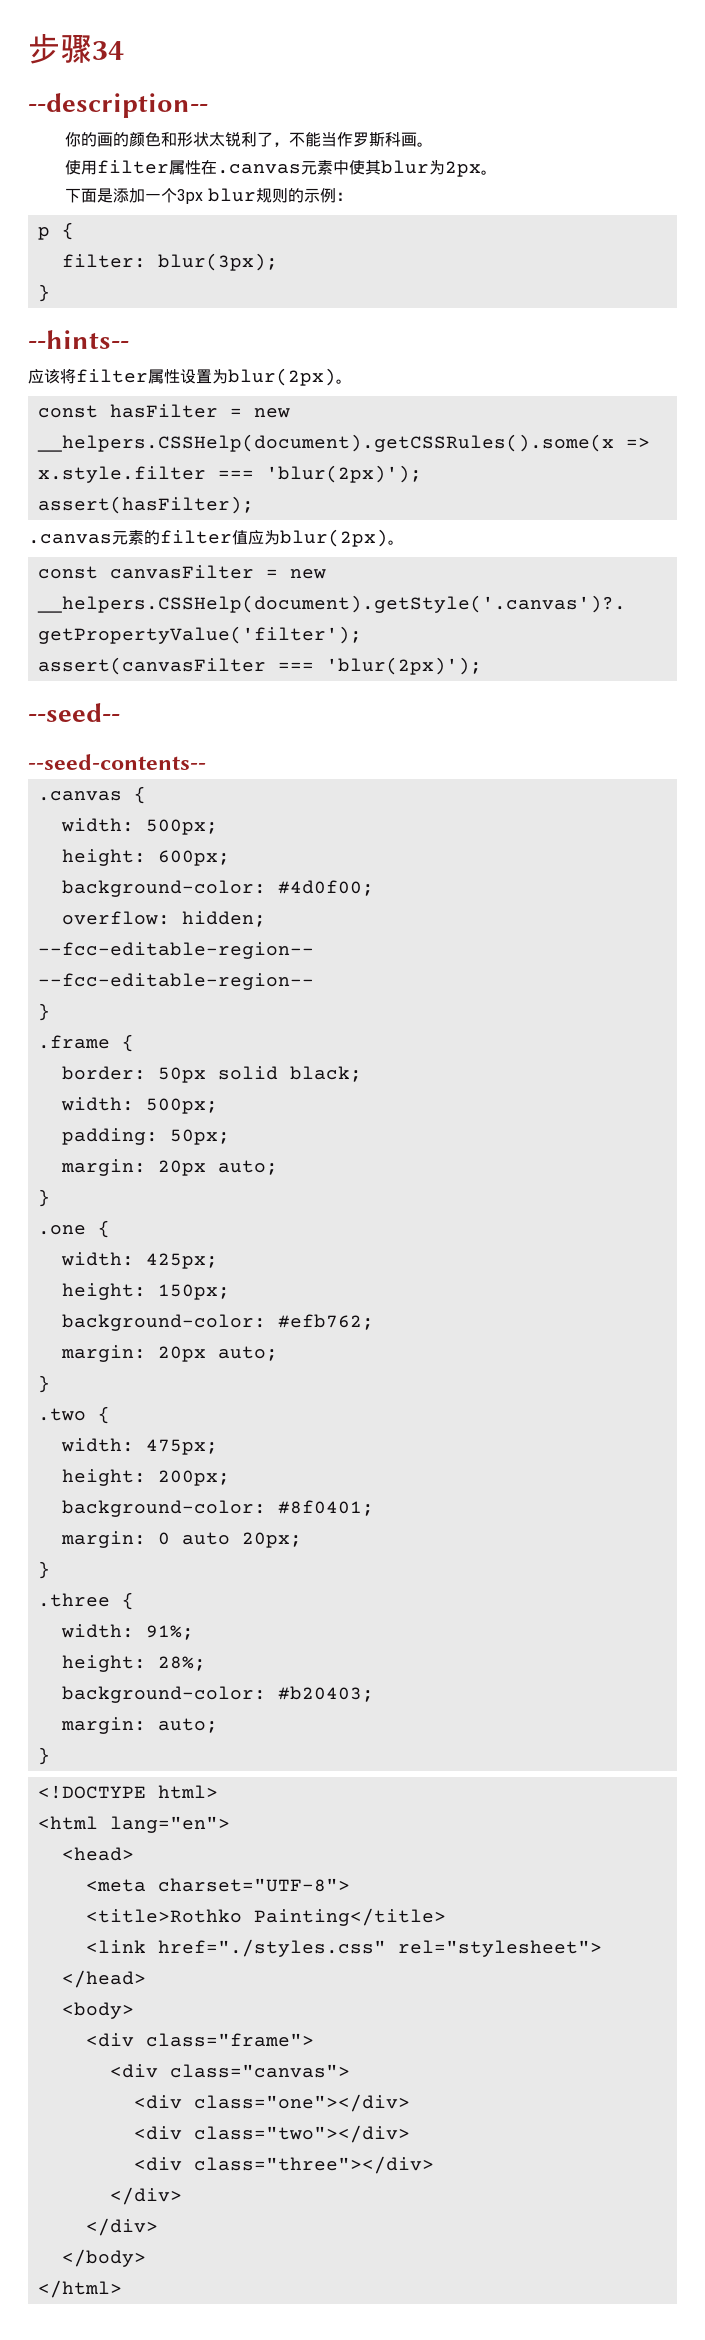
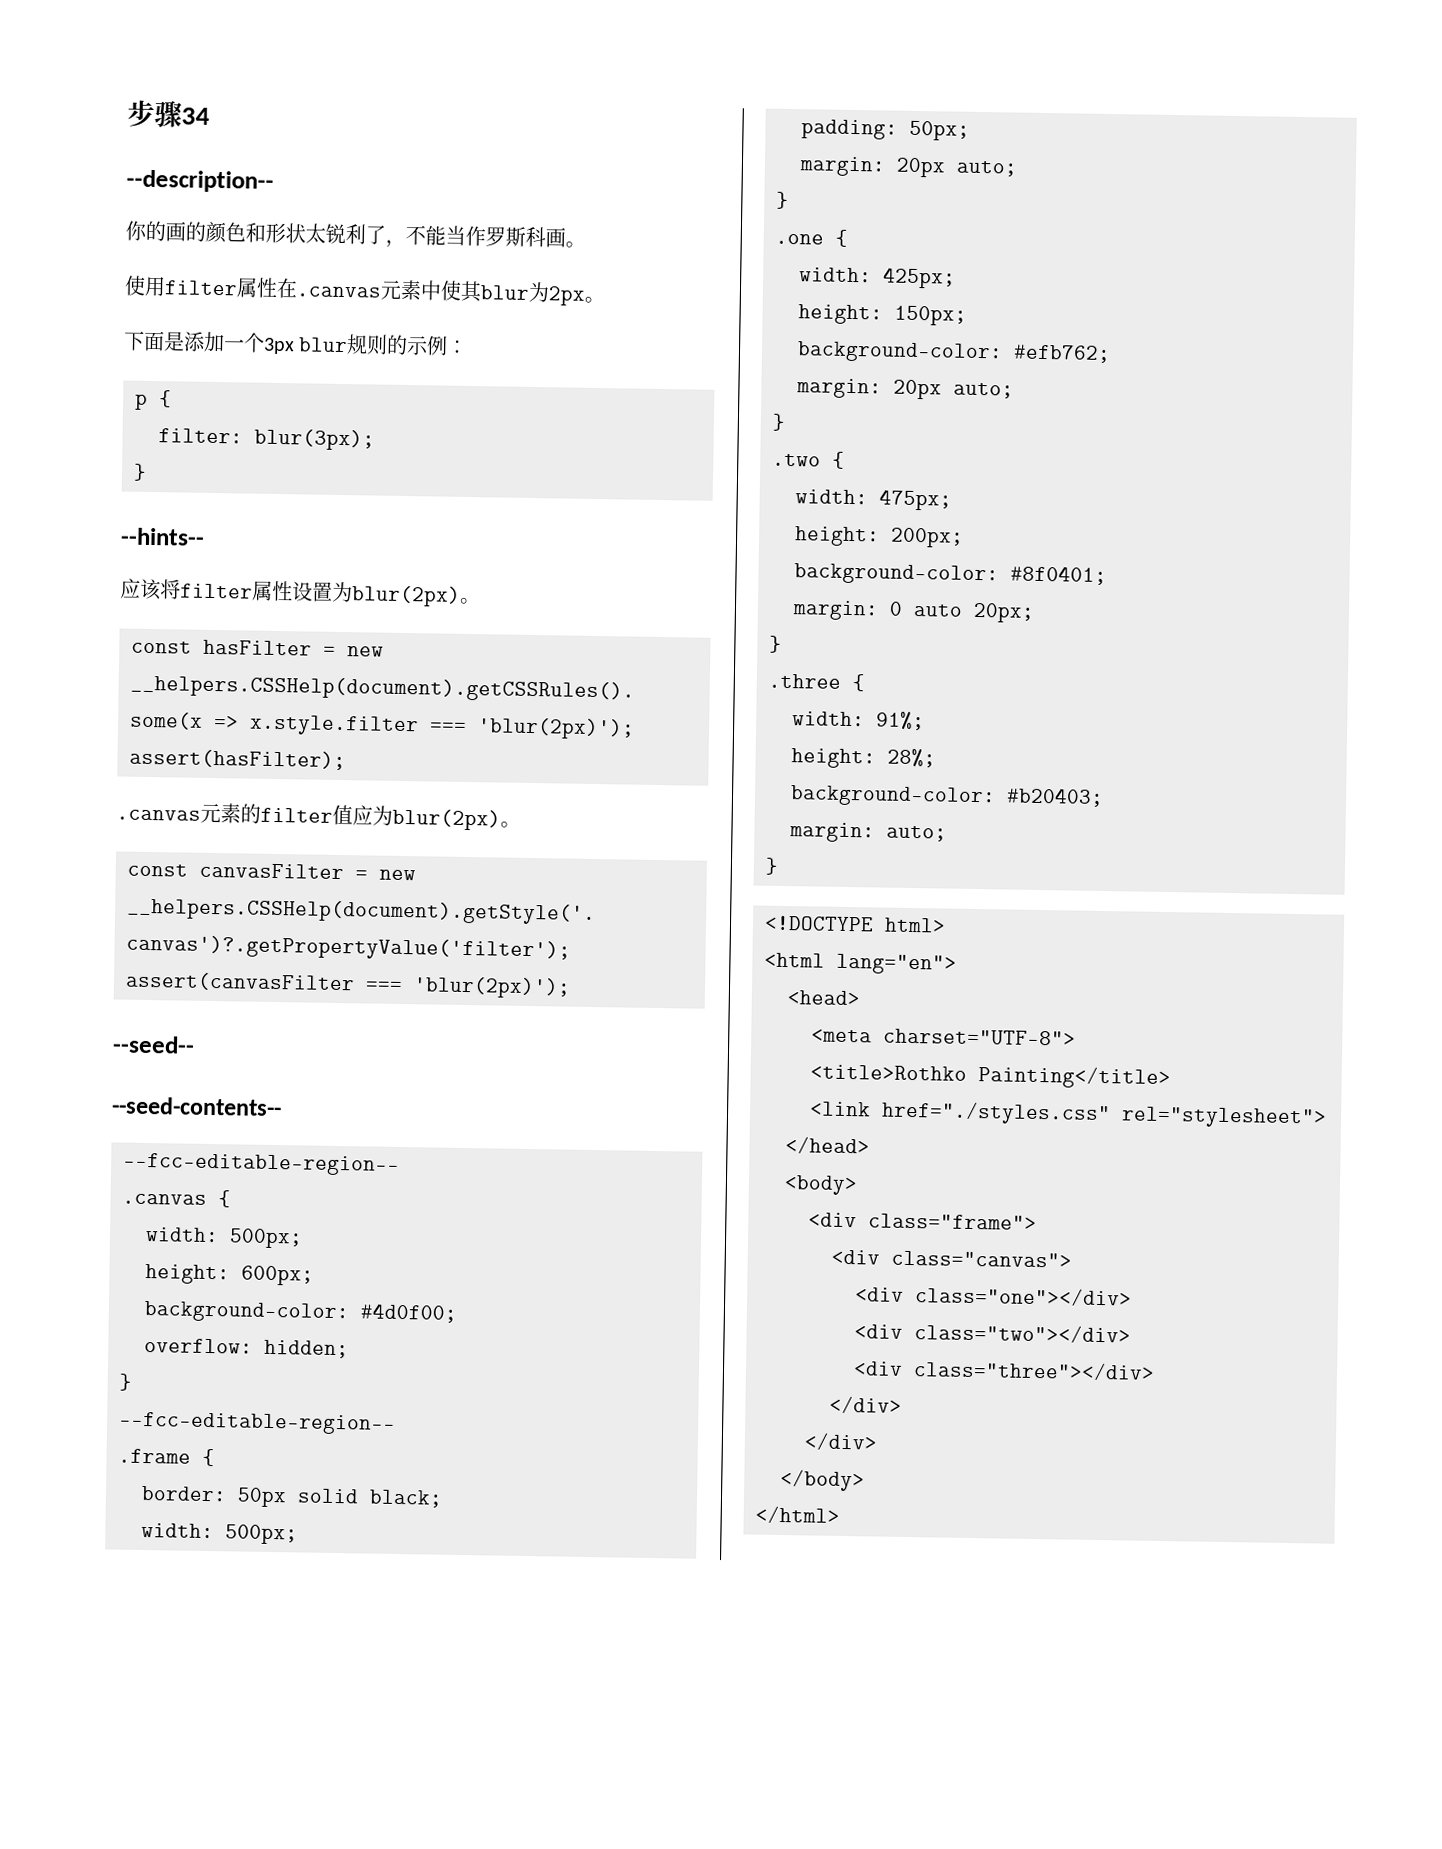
  --seed-contents--
+ --fcc-editable-region--
  overflow: hidden;
+ }
  --fcc-editable-region--
- --fcc-editable-region--
- }

